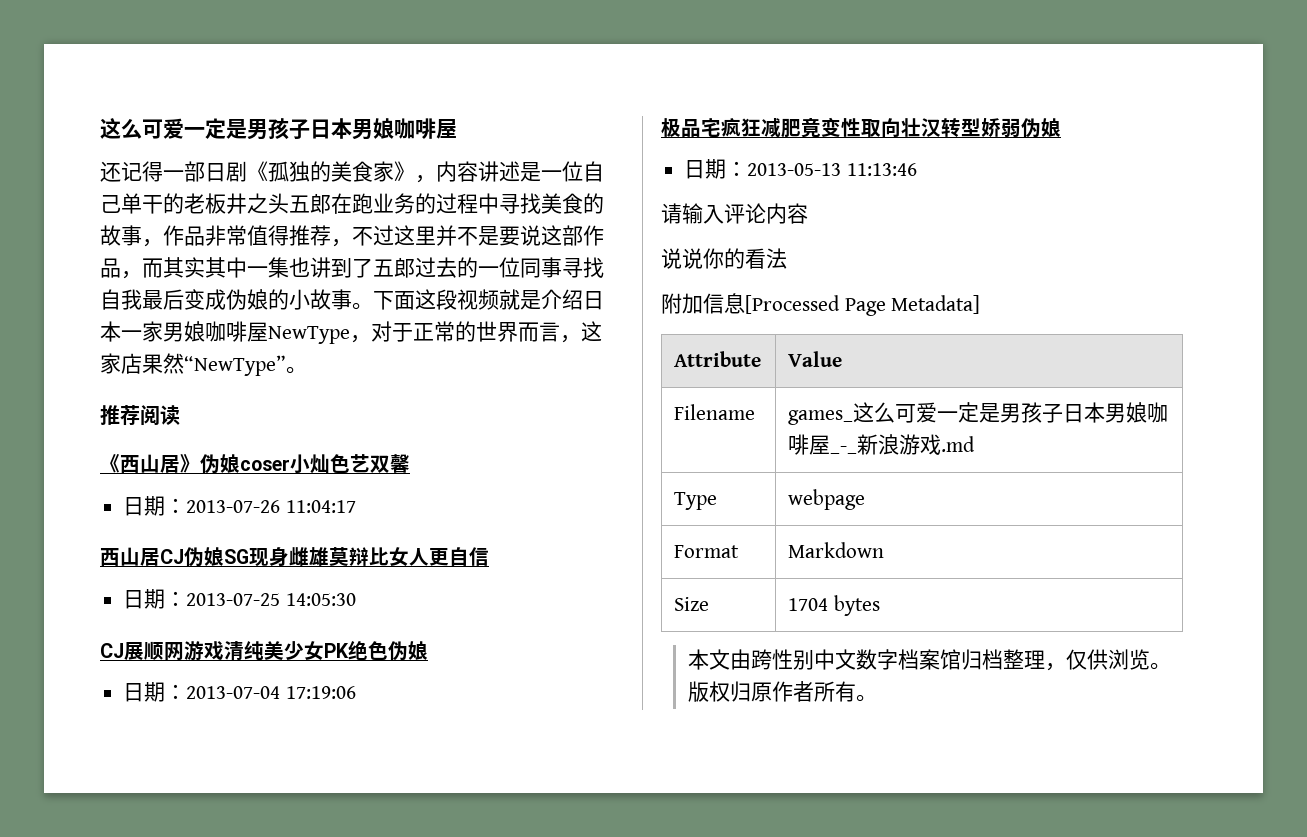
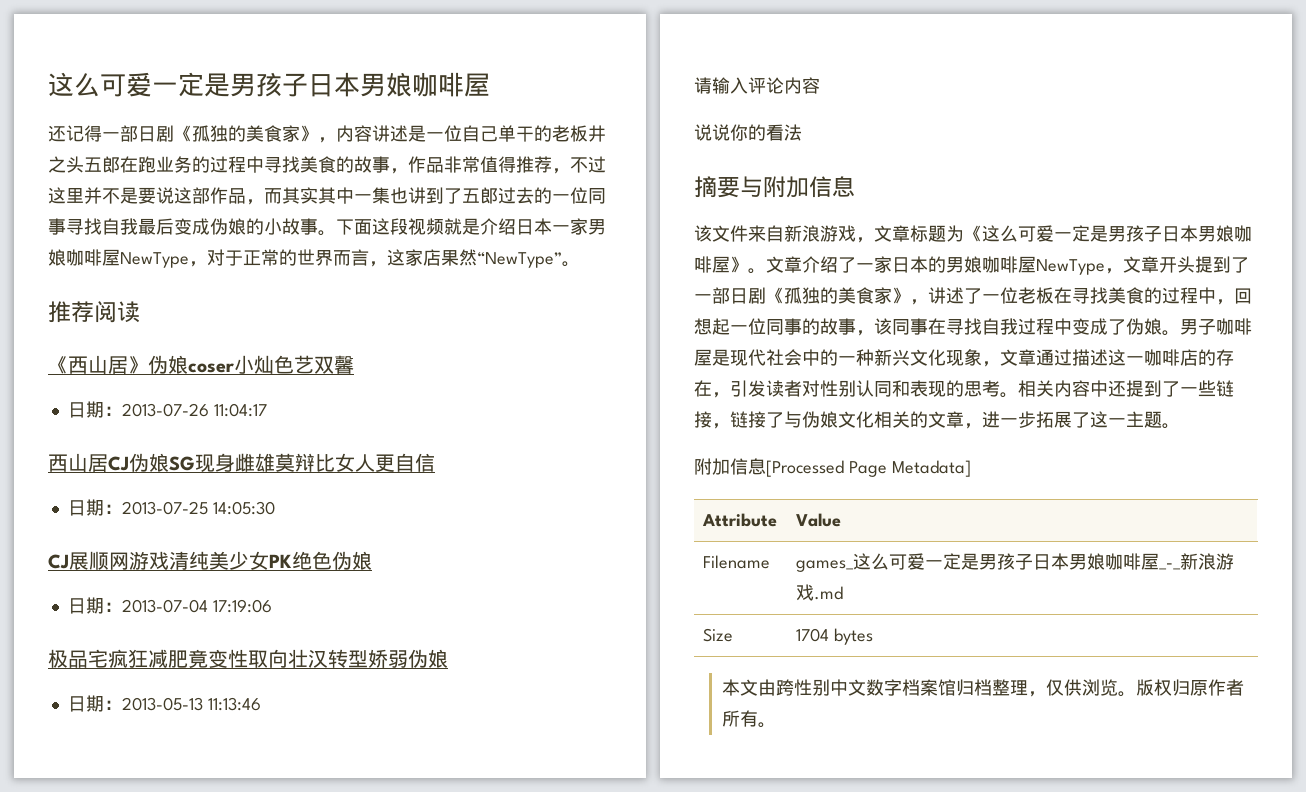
+ 摘要与附加信息
+ 该文件来自新浪游戏，文章标题为《这么可爱一定是男孩子日本男娘咖啡屋》。文章介绍了一家日本的男娘咖啡屋NewType，文章开头提到了一部日剧《孤独的美食家》，讲述了一位老板在寻找美食的过程中，回想起一位同事的故事，该同事在寻找自我过程中变成了伪娘。男子咖啡屋是现代社会中的一种新兴文化现象，文章通过描述这一咖啡店的存在，引发读者对性别认同和表现的思考。相关内容中还提到了一些链接，链接了与伪娘文化相关的文章，进一步拓展了这一主题。
- Type | webpage
- Format | Markdown

